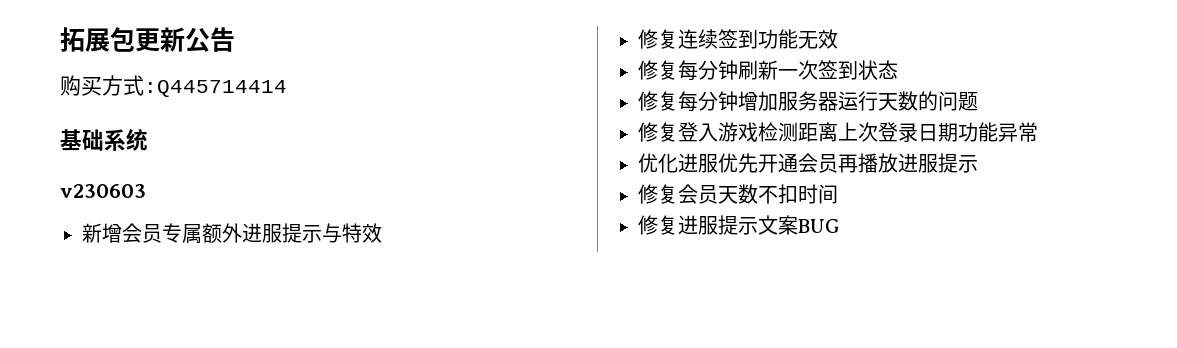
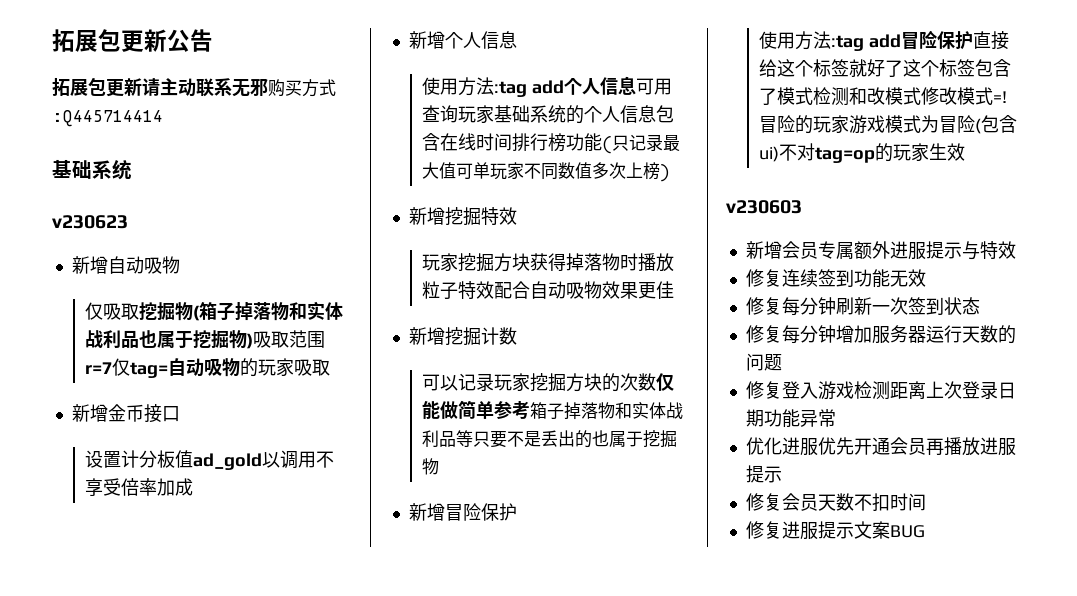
- 购买方式:Q445714414
+ 拓展包更新请主动联系无邪购买方式:Q445714414
+ v230623
+ 新增自动吸物
+ 仅吸取挖掘物(箱子掉落物和实体战利品也属于挖掘物)吸取范围r=7仅tag=自动吸物的玩家吸取
+ 新增金币接口
+ 设置计分板值ad_gold以调用不享受倍率加成
+ 新增个人信息
+ 使用方法:tag add个人信息可用查询玩家基础系统的个人信息包含在线时间排行榜功能(只记录最大值可单玩家不同数值多次上榜)
+ 新增挖掘特效
+ 玩家挖掘方块获得掉落物时播放粒子特效配合自动吸物效果更佳
+ 新增挖掘计数
+ 可以记录玩家挖掘方块的次数仅能做简单参考箱子掉落物和实体战利品等只要不是丢出的也属于挖掘物
+ 新增冒险保护
+ 使用方法:tag add冒险保护直接给这个标签就好了这个标签包含了模式检测和改模式修改模式=!冒险的玩家游戏模式为冒险(包含ui)不对tag=op的玩家生效

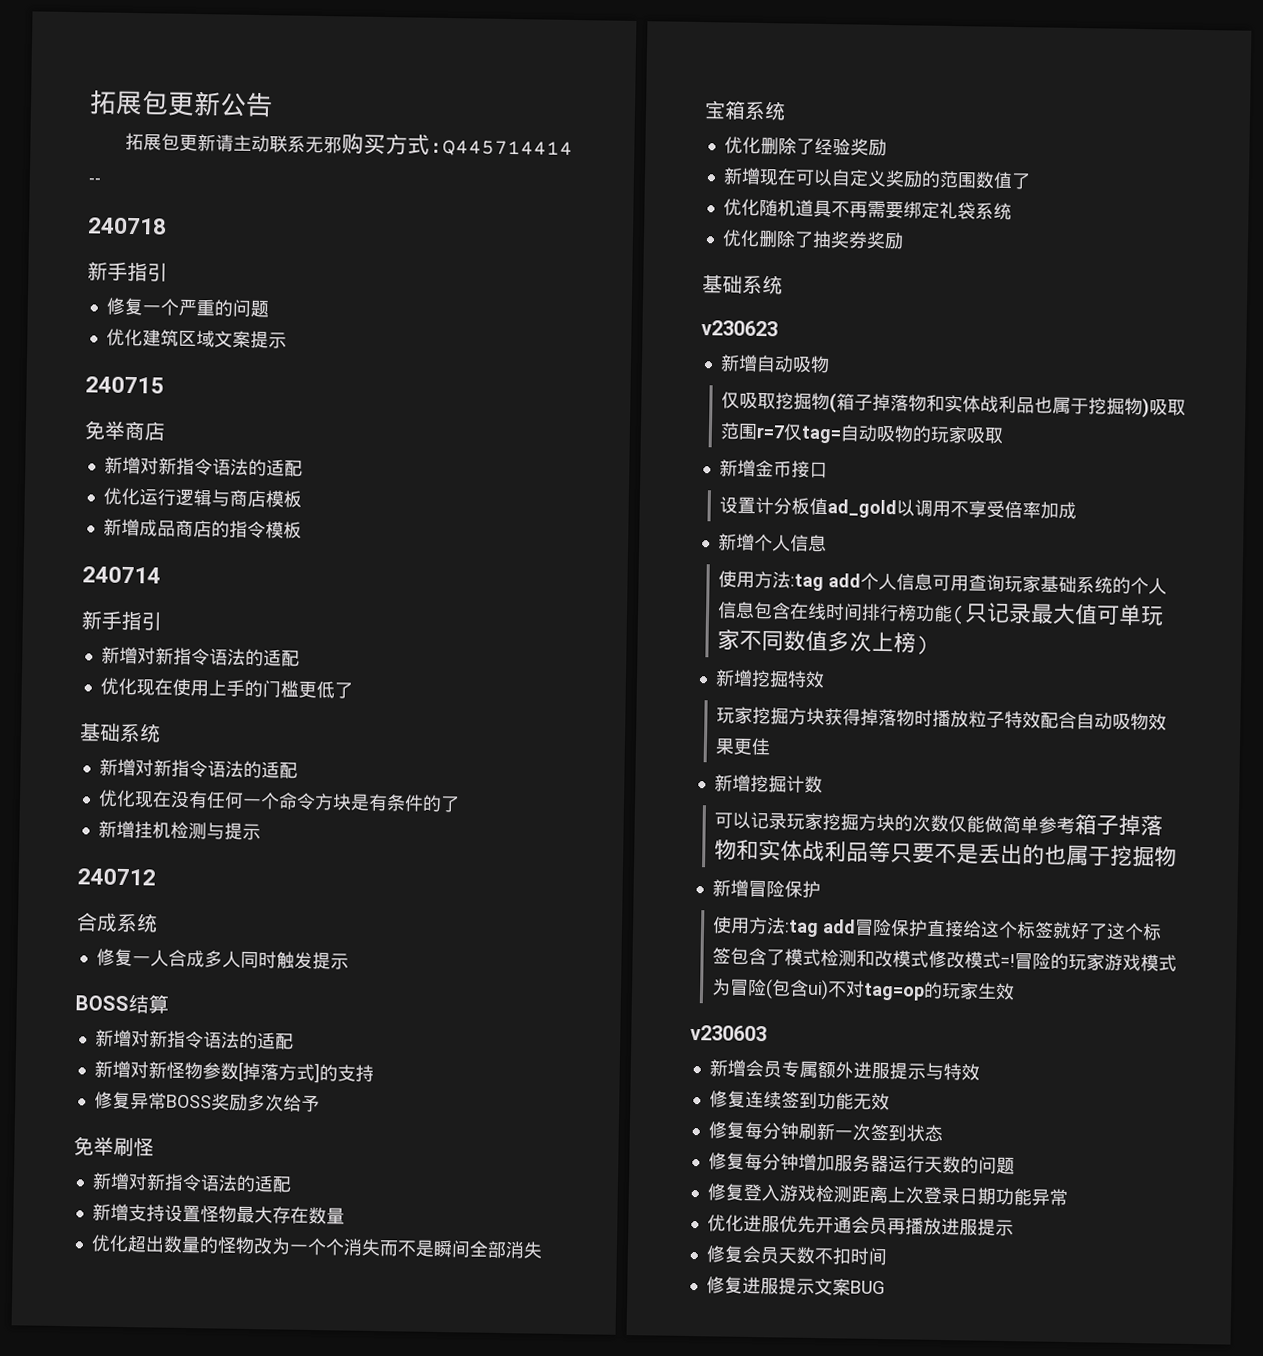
+ --
+ 240718
+ 新手指引
+ 修复一个严重的问题
+ 优化建筑区域文案提示
+ 240715
+ 免举商店
+ 新增对新指令语法的适配
+ 优化运行逻辑与商店模板
+ 新增成品商店的指令模板
+ 240714
+ 新手指引
+ 新增对新指令语法的适配
+ 优化现在使用上手的门槛更低了
+ 基础系统
+ 新增对新指令语法的适配
+ 优化现在没有任何一个命令方块是有条件的了
+ 新增挂机检测与提示
+ 240712
+ 合成系统
+ 修复一人合成多人同时触发提示
+ BOSS结算
+ 新增对新指令语法的适配
+ 新增对新怪物参数[掉落方式]的支持
+ 修复异常BOSS奖励多次给予
+ 免举刷怪
+ 新增对新指令语法的适配
+ 新增支持设置怪物最大存在数量
+ 优化超出数量的怪物改为一个个消失而不是瞬间全部消失
+ 宝箱系统
+ 优化删除了经验奖励
+ 新增现在可以自定义奖励的范围数值了
+ 优化随机道具不再需要绑定礼袋系统
+ 优化删除了抽奖券奖励

